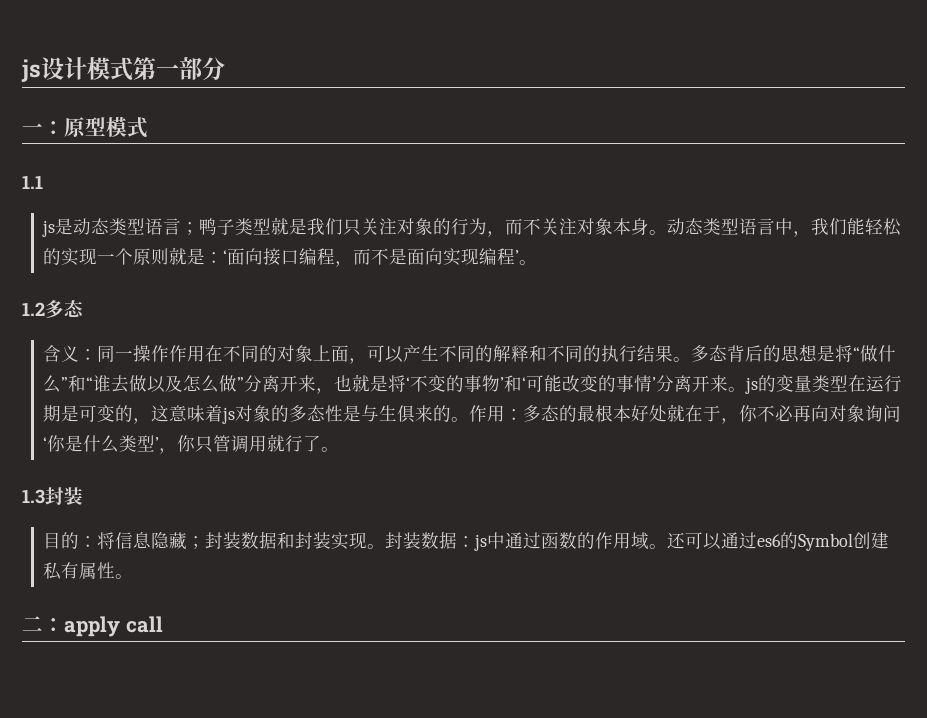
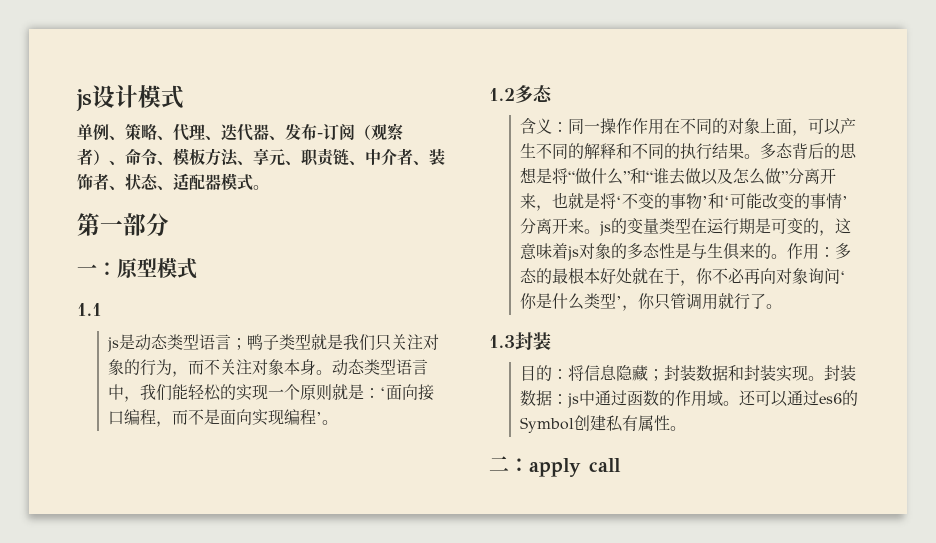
- js设计模式第一部分
+ js设计模式
+ 单例、策略、代理、迭代器、发布-订阅（观察者）、命令、模板方法、享元、职责链、中介者、装饰者、状态、适配器模式。
+ 第一部分

